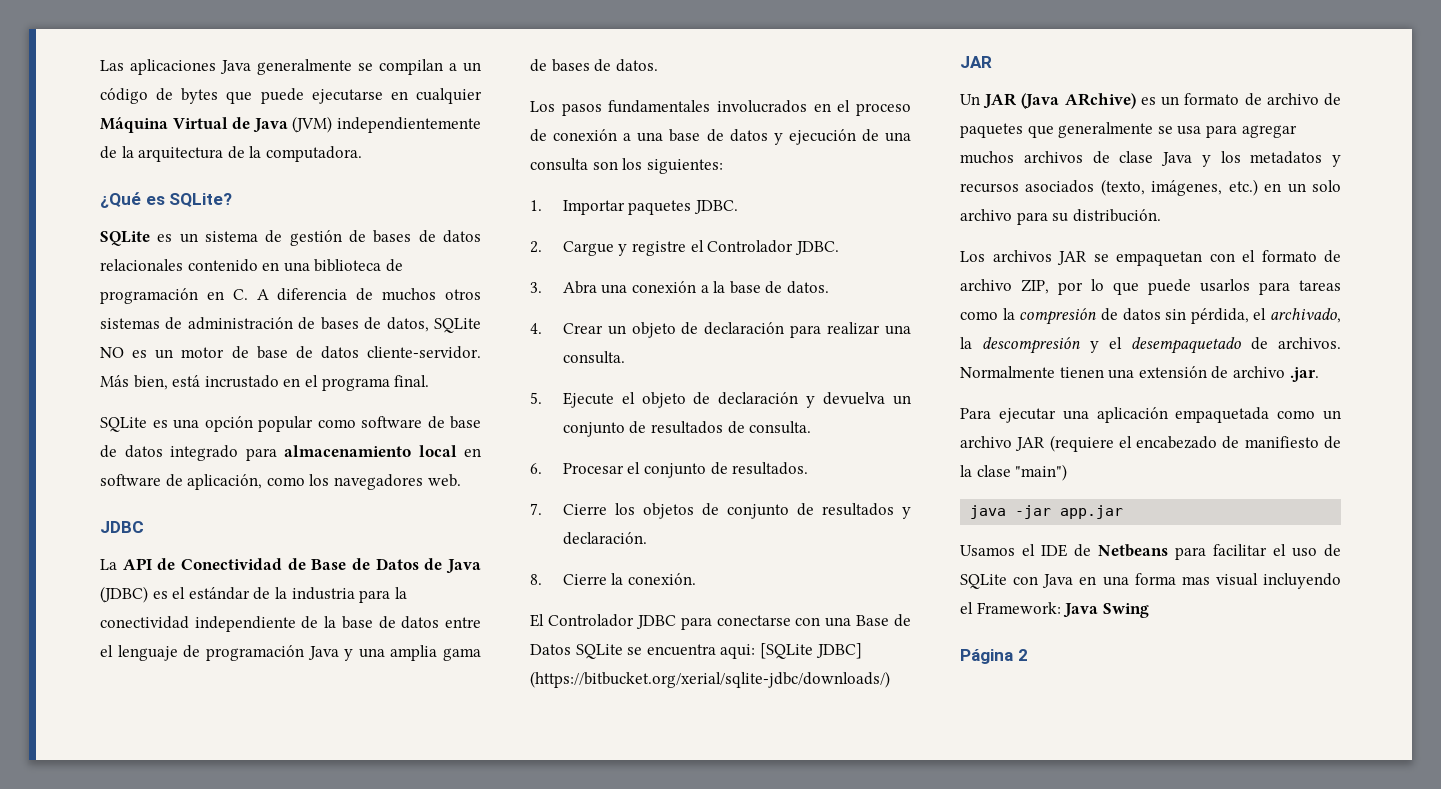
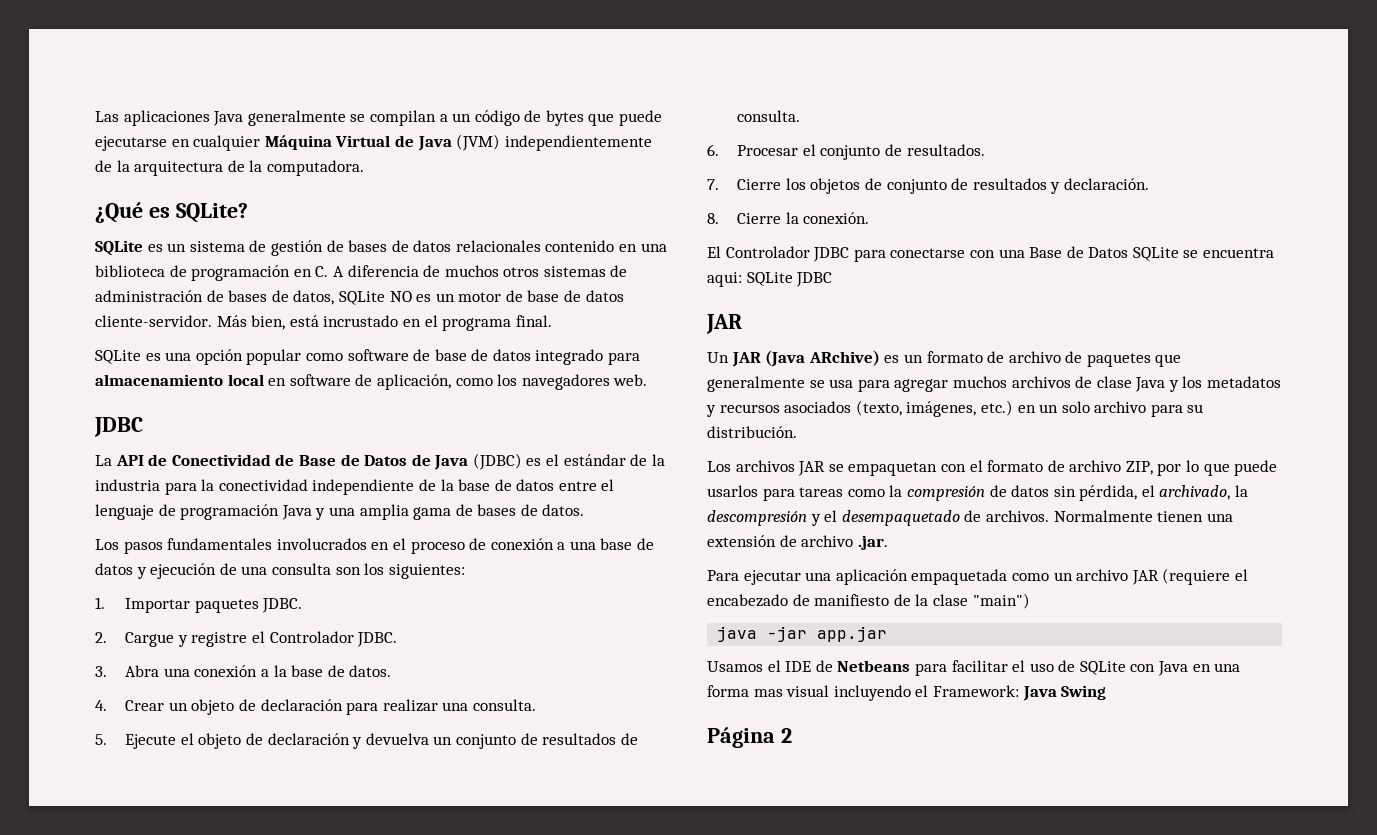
- El Controlador JDBC para conectarse con una Base de Datos SQLite se encuentra aqui: [SQLite JDBC] (https://bitbucket.org/xerial/sqlite-jdbc/downloads/)
+ El Controlador JDBC para conectarse con una Base de Datos SQLite se encuentra aqui: SQLite JDBC

